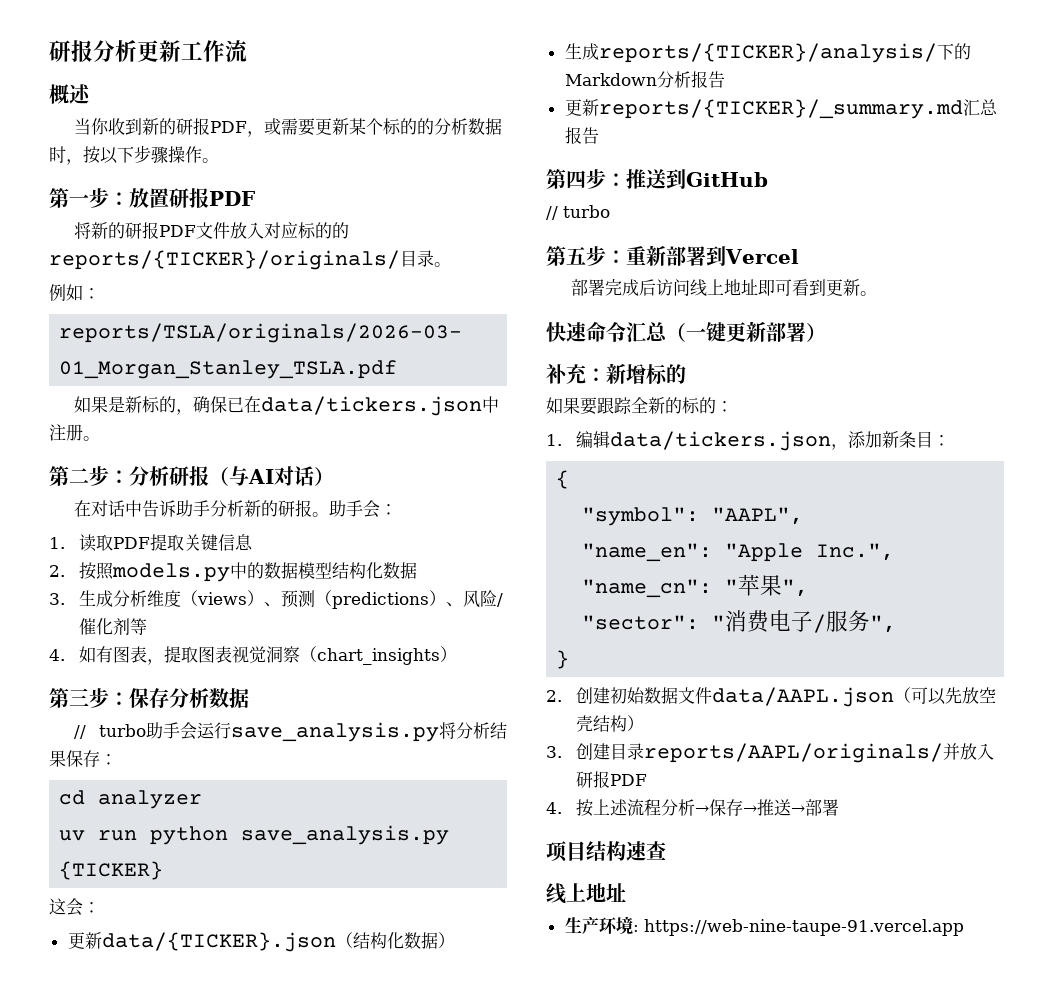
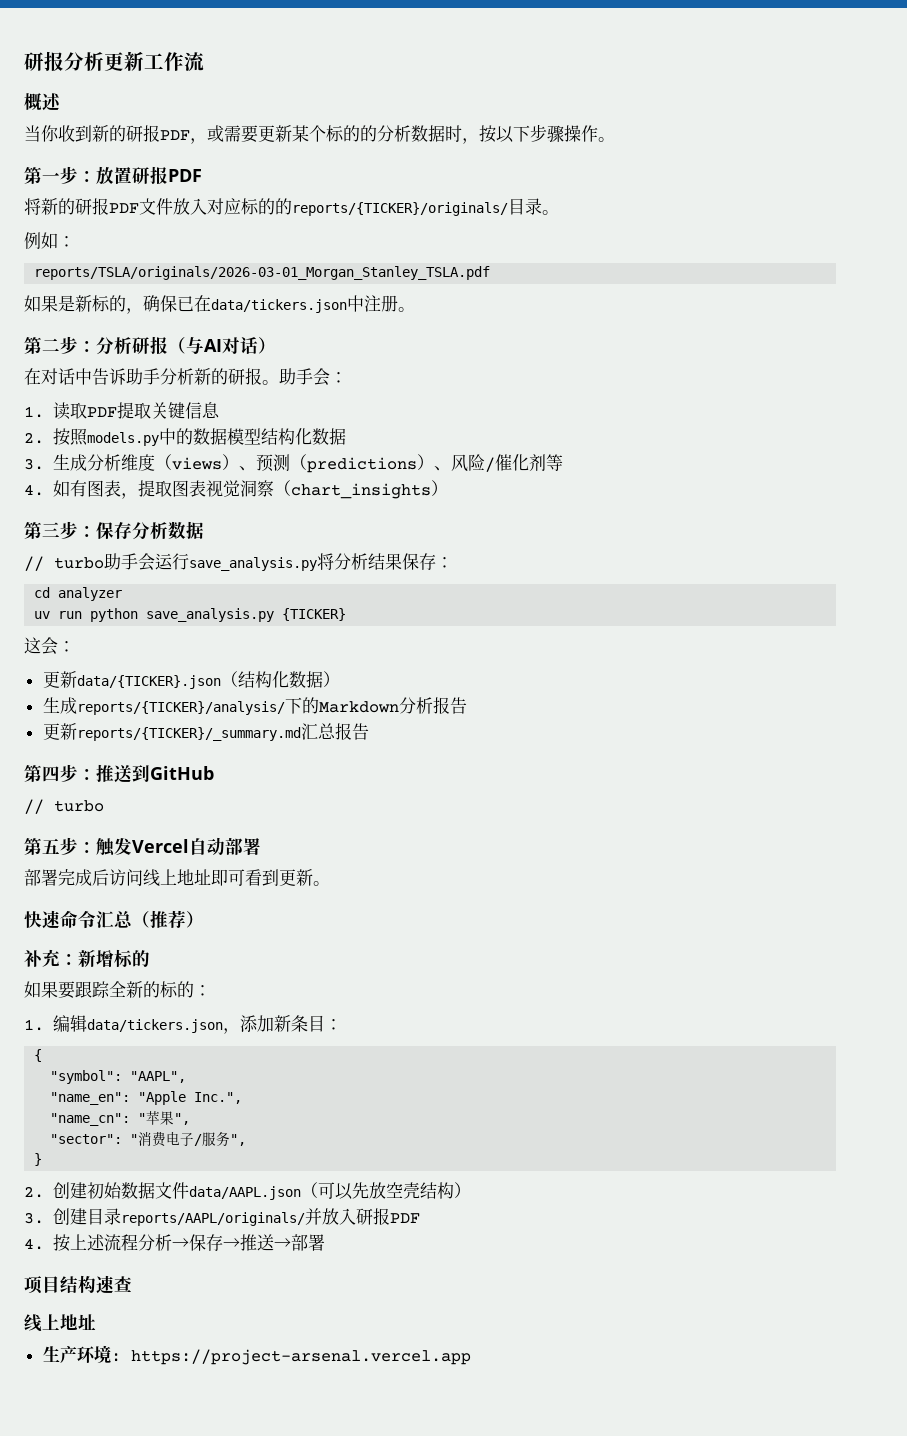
- 第五步：重新部署到Vercel
+ 第五步：触发Vercel自动部署
- 快速命令汇总（一键更新部署）
+ 快速命令汇总（推荐）
- 生产环境: https://web-nine-taupe-91.vercel.app
+ 生产环境: https://project-arsenal.vercel.app

